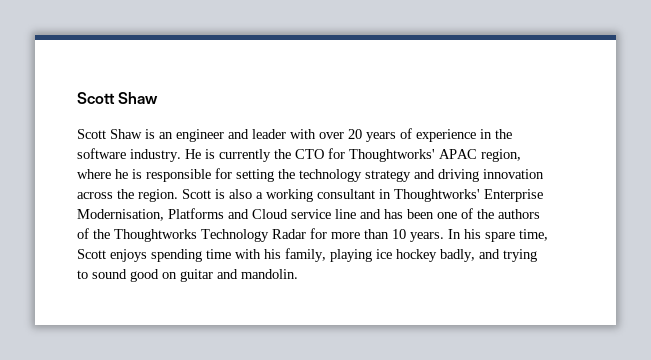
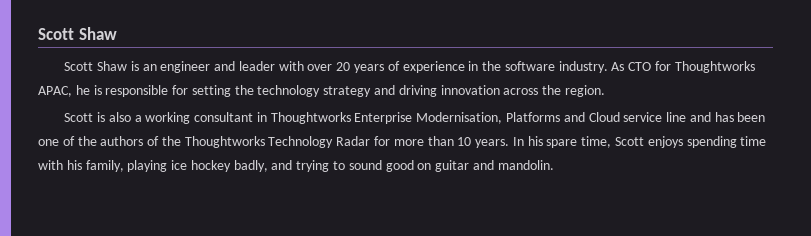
- He is currently the CTO for Thoughtworks' APAC region, where he is responsible for setting the technology strategy and driving innovation across the region. Scott is also a working consultant in Thoughtworks' Enterprise Modernisation, Platforms and Cloud service line and has been one of the authors of the Thoughtworks Technology Radar for more than 10 years.
+ As CTO for Thoughtworks APAC, he is responsible for setting the technology strategy and driving innovation across the region.
+ Scott is also a working consultant in Thoughtworks Enterprise Modernisation, Platforms and Cloud service line and has been one of the authors of the Thoughtworks Technology Radar for more than 10 years.

